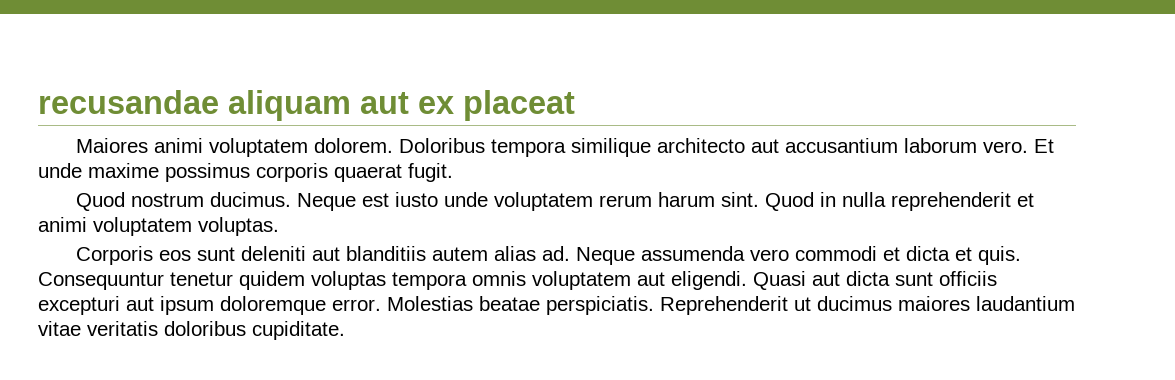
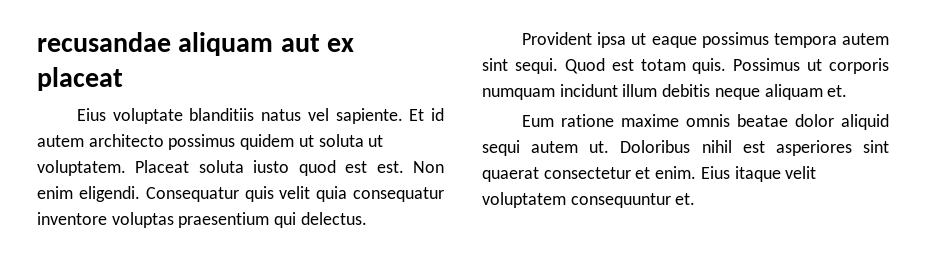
- Maiores animi voluptatem dolorem. Doloribus tempora similique architecto aut accusantium laborum vero. Et unde maxime possimus corporis quaerat fugit.
- Quod nostrum ducimus. Neque est iusto unde voluptatem rerum harum sint. Quod in nulla reprehenderit et animi voluptatem voluptas.
- Corporis eos sunt deleniti aut blanditiis autem alias ad. Neque assumenda vero commodi et dicta et quis. Consequuntur tenetur quidem voluptas tempora omnis voluptatem aut eligendi. Quasi aut dicta sunt officiis excepturi aut ipsum doloremque error. Molestias beatae perspiciatis. Reprehenderit ut ducimus maiores laudantium vitae veritatis doloribus cupiditate.
+ Eius voluptate blanditiis natus vel sapiente. Et id autem architecto possimus quidem ut soluta ut voluptatem. Placeat soluta iusto quod est est. Non enim eligendi. Consequatur quis velit quia consequatur inventore voluptas praesentium qui delectus.
+ Provident ipsa ut eaque possimus tempora autem sint sequi. Quod est totam quis. Possimus ut corporis numquam incidunt illum debitis neque aliquam et.
+ Eum ratione maxime omnis beatae dolor aliquid sequi autem ut. Doloribus nihil est asperiores sint quaerat consectetur et enim. Eius itaque velit voluptatem consequuntur et.

